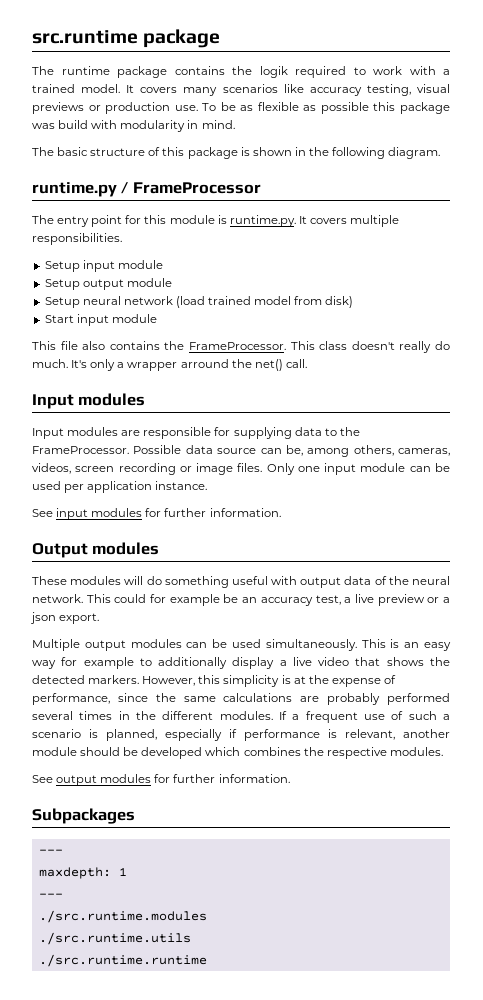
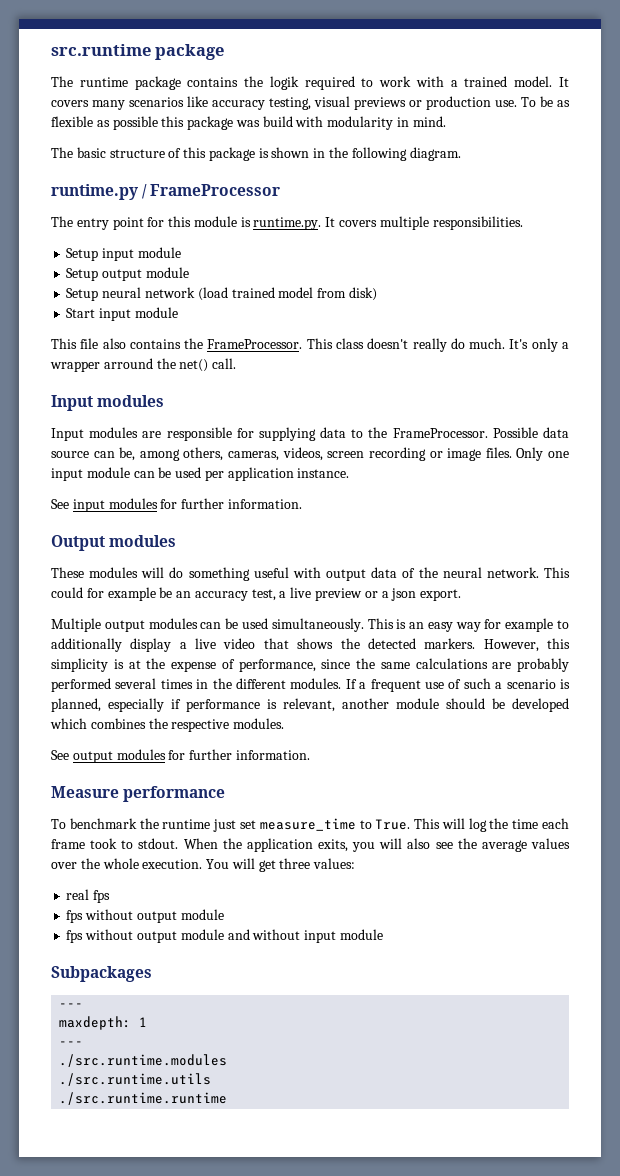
+ Measure performance
+ To benchmark the runtime just set measure_time to True. This will log the time each frame took to stdout. When the application exits, you will also see the average values over the whole execution. You will get three values:
+ real fps
+ fps without output module
+ fps without output module and without input module

